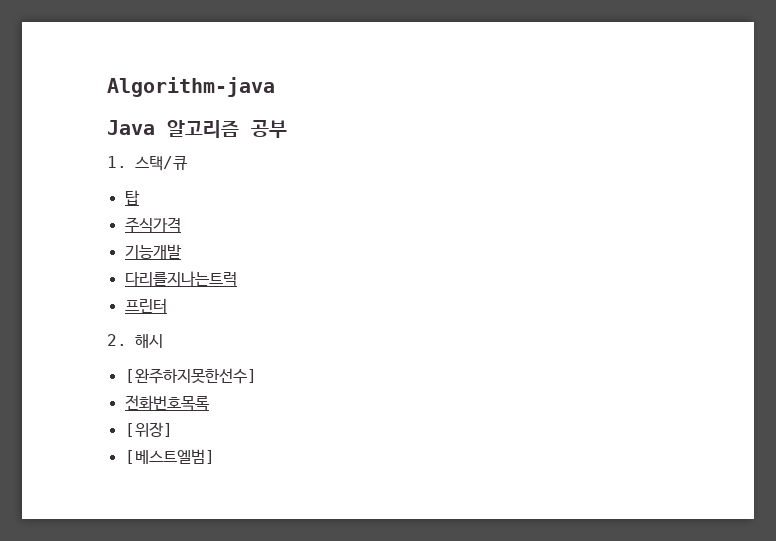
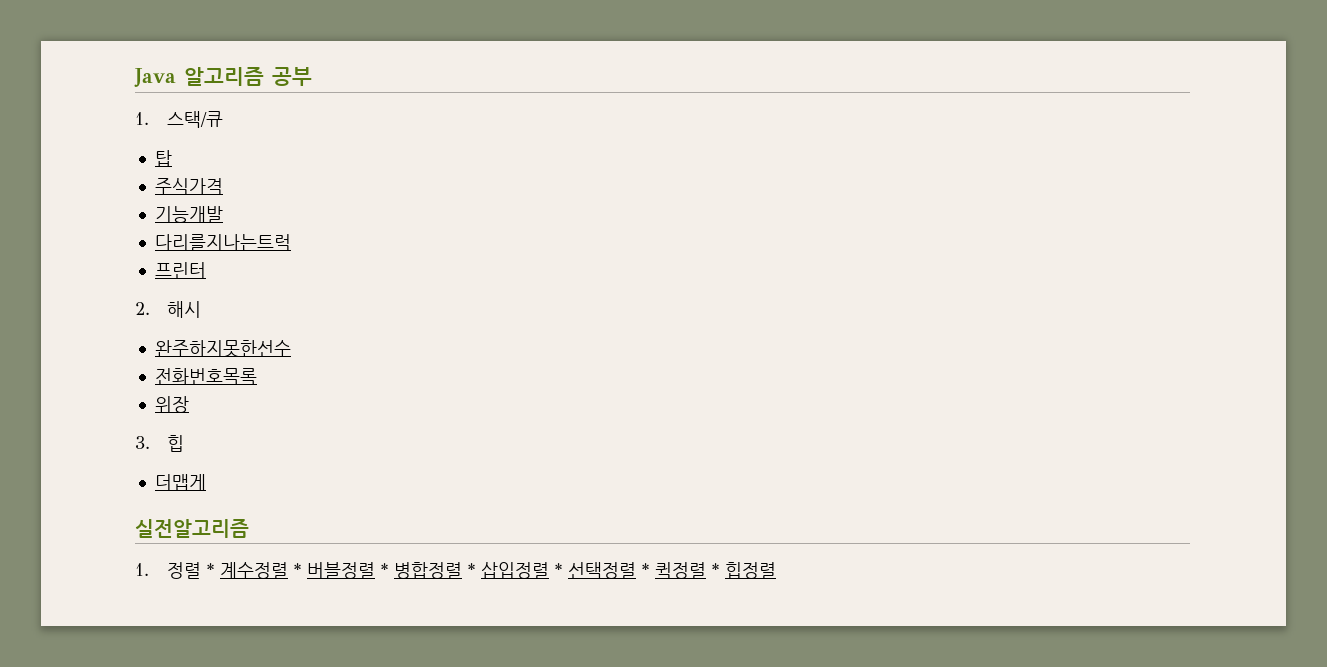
- Algorithm-java
- [완주하지못한선수]
+ 완주하지못한선수
- [위장]
- [베스트엘범]
+ 위장
+ 3. 힙
+ 더맵게
+ 실전알고리즘
+ 1. 정렬 * 계수정렬 * 버블정렬 * 병합정렬 * 삽입정렬 * 선택정렬 * 퀵정렬 * 힙정렬

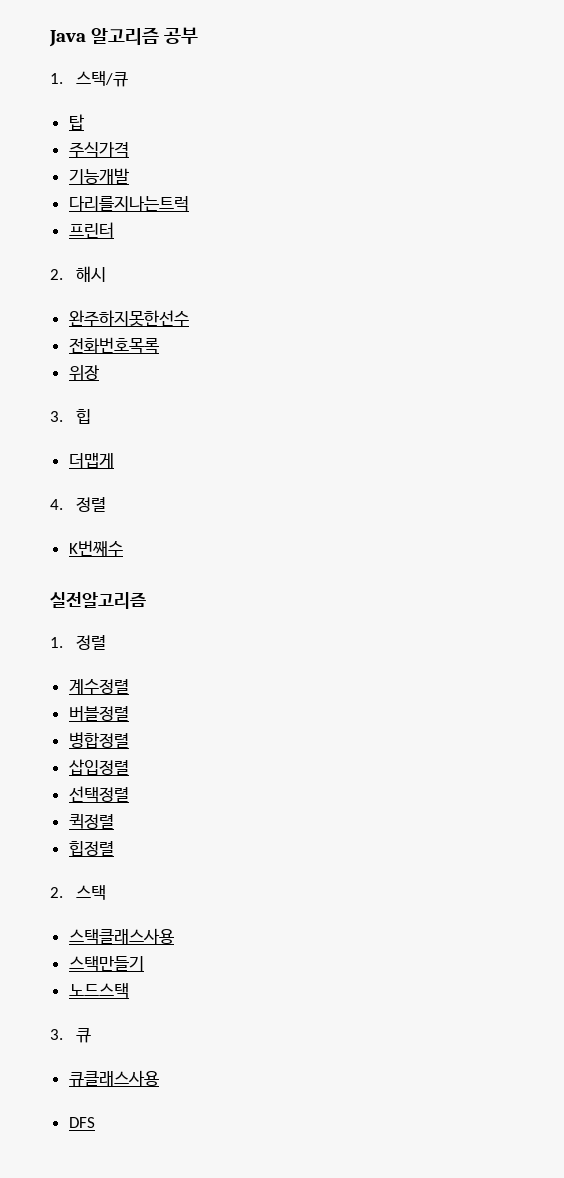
+ 4. 정렬
+ K번째수
- 1. 정렬 * 계수정렬 * 버블정렬 * 병합정렬 * 삽입정렬 * 선택정렬 * 퀵정렬 * 힙정렬
+ 1. 정렬
+ 계수정렬
+ 버블정렬
+ 병합정렬
+ 삽입정렬
+ 선택정렬
+ 퀵정렬
+ 힙정렬
+ 2. 스택
+ 스택클래스사용
+ 스택만들기
+ 노드스택
+ 3. 큐
+ 큐클래스사용
+ DFS

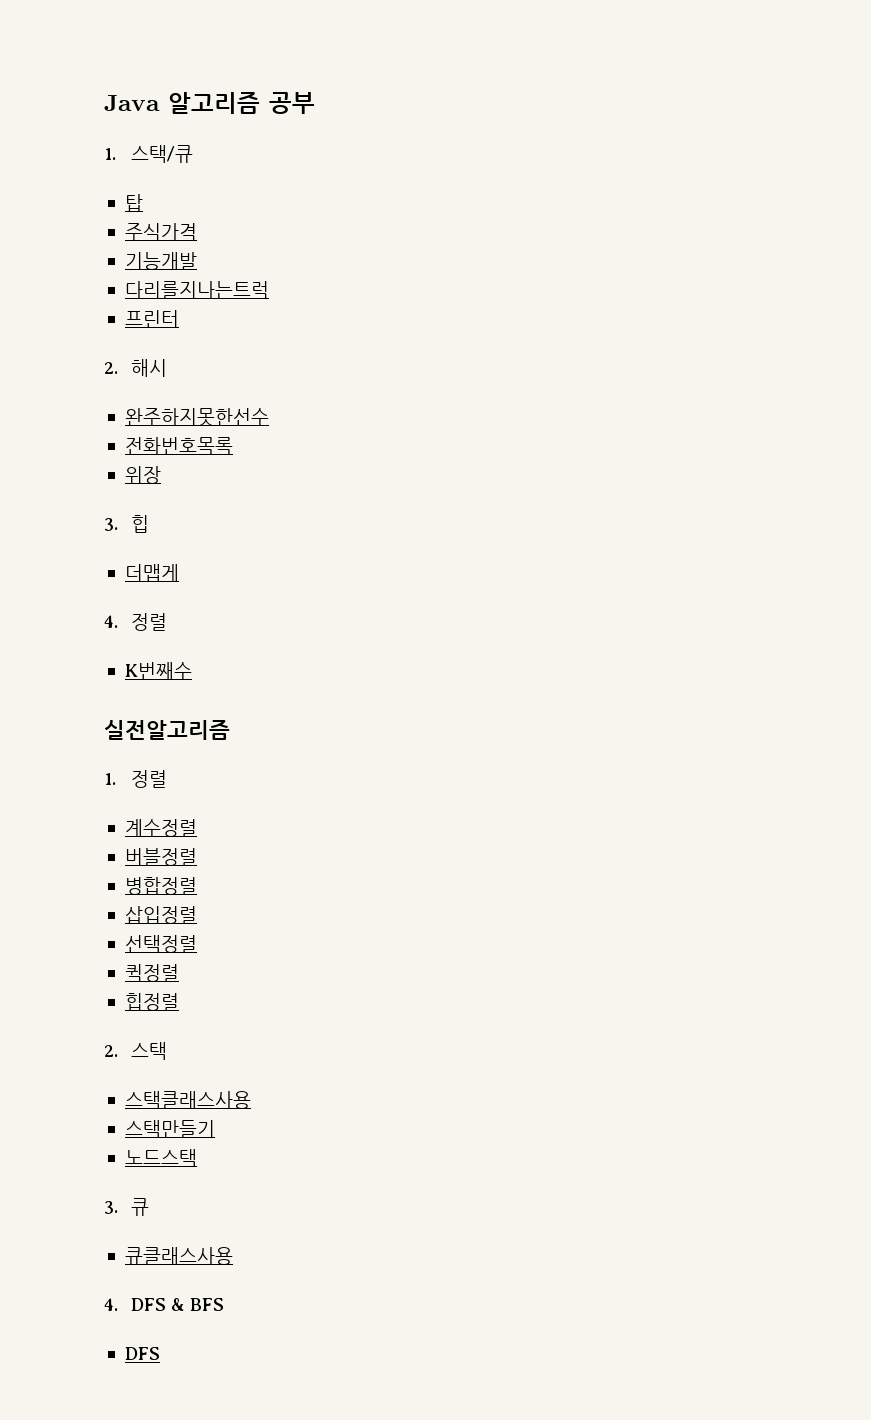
+ 4. DFS & BFS

